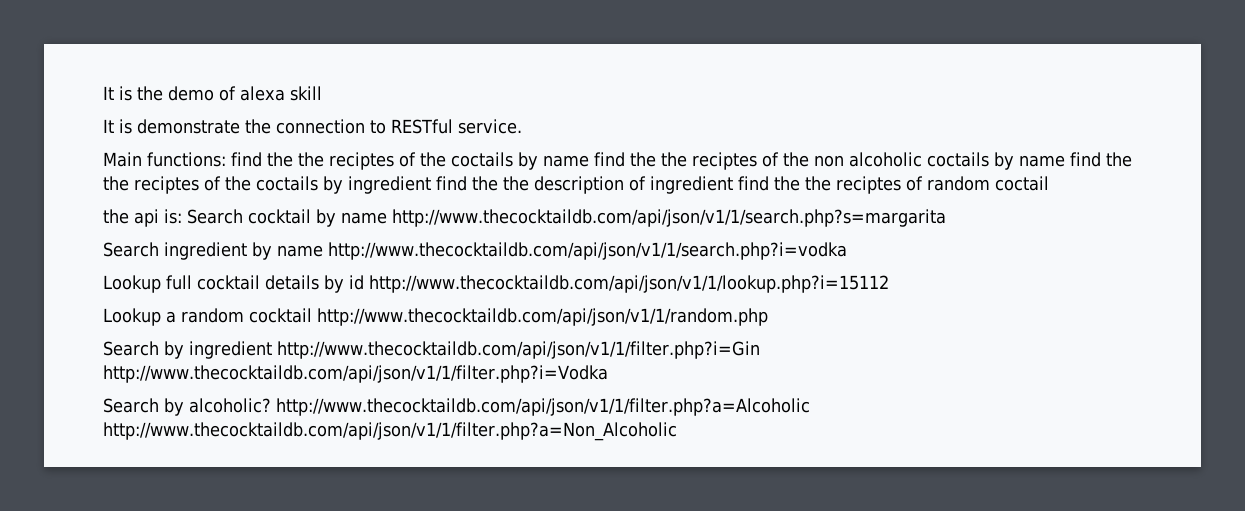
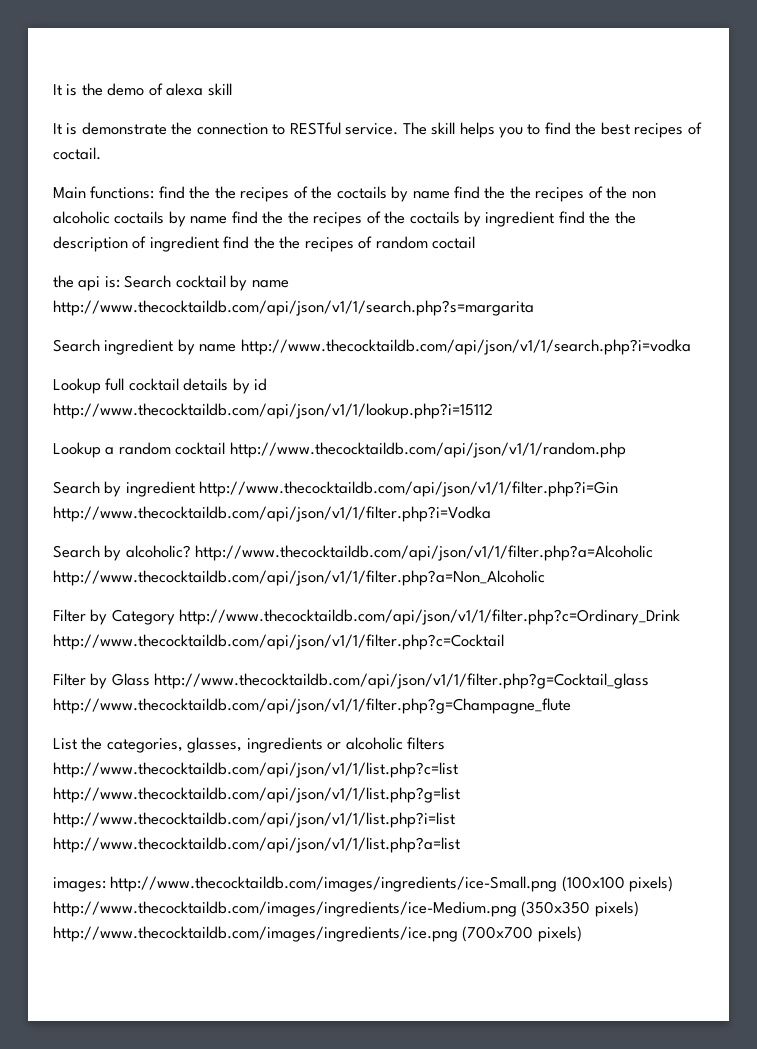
+ The skill helps you to find the best recipes of coctail.
- Main functions: find the the reciptes of the coctails by name find the the reciptes of the non alcoholic coctails by name find the the reciptes of the coctails by ingredient find the the description of ingredient find the the reciptes of random coctail
+ Main functions: find the the recipes of the coctails by name find the the recipes of the non alcoholic coctails by name find the the recipes of the coctails by ingredient find the the description of ingredient find the the recipes of random coctail
+ Filter by Category http://www.thecocktaildb.com/api/json/v1/1/filter.php?c=Ordinary_Drink http://www.thecocktaildb.com/api/json/v1/1/filter.php?c=Cocktail
+ Filter by Glass http://www.thecocktaildb.com/api/json/v1/1/filter.php?g=Cocktail_glass http://www.thecocktaildb.com/api/json/v1/1/filter.php?g=Champagne_flute
+ List the categories, glasses, ingredients or alcoholic filters http://www.thecocktaildb.com/api/json/v1/1/list.php?c=list http://www.thecocktaildb.com/api/json/v1/1/list.php?g=list http://www.thecocktaildb.com/api/json/v1/1/list.php?i=list http://www.thecocktaildb.com/api/json/v1/1/list.php?a=list
+ images: http://www.thecocktaildb.com/images/ingredients/ice-Small.png (100x100 pixels) http://www.thecocktaildb.com/images/ingredients/ice-Medium.png (350x350 pixels) http://www.thecocktaildb.com/images/ingredients/ice.png (700x700 pixels)

